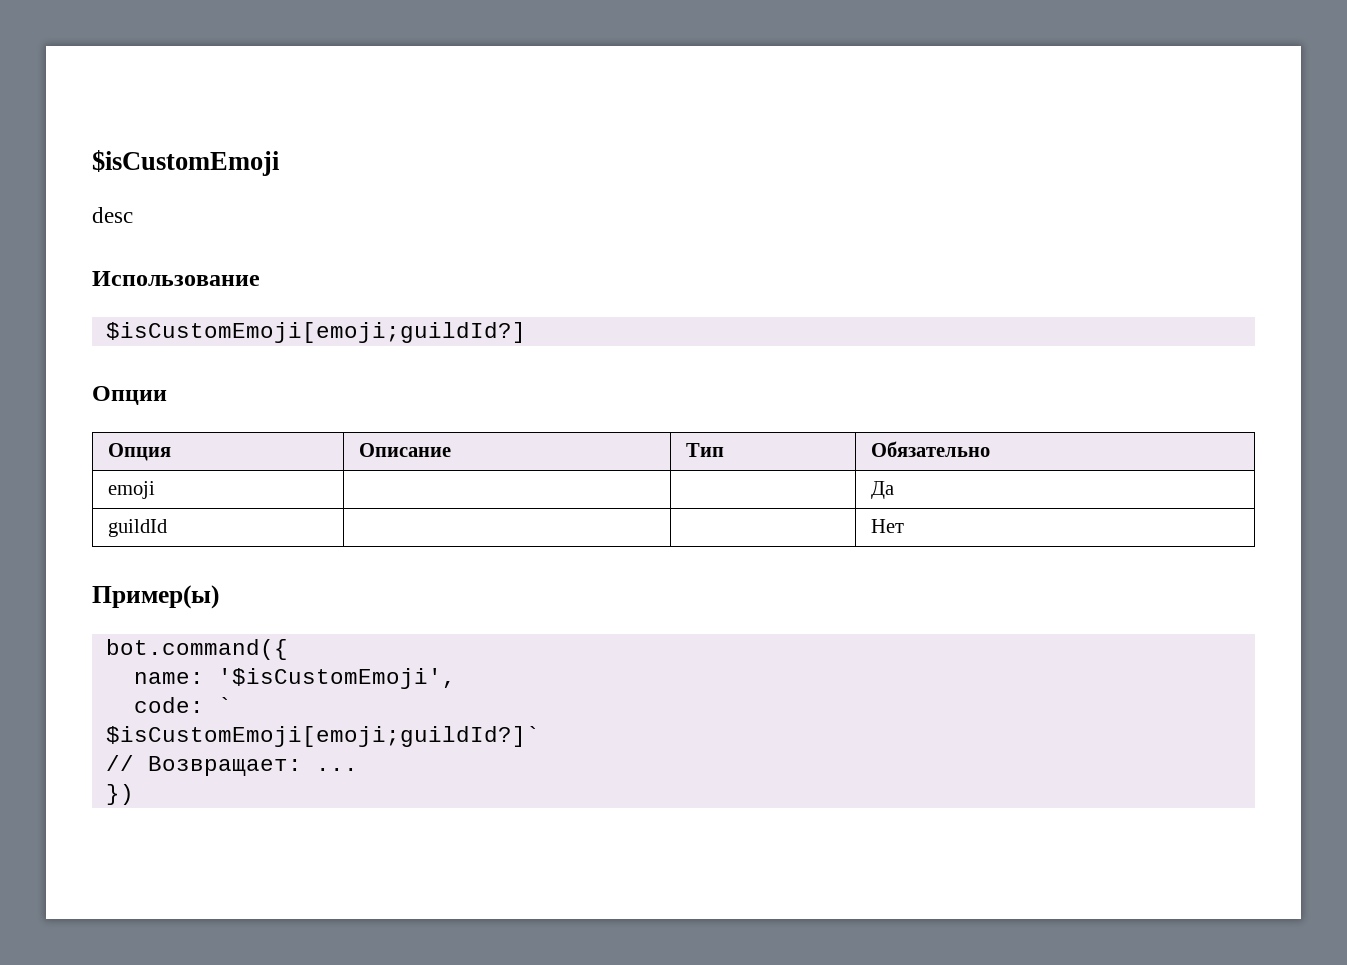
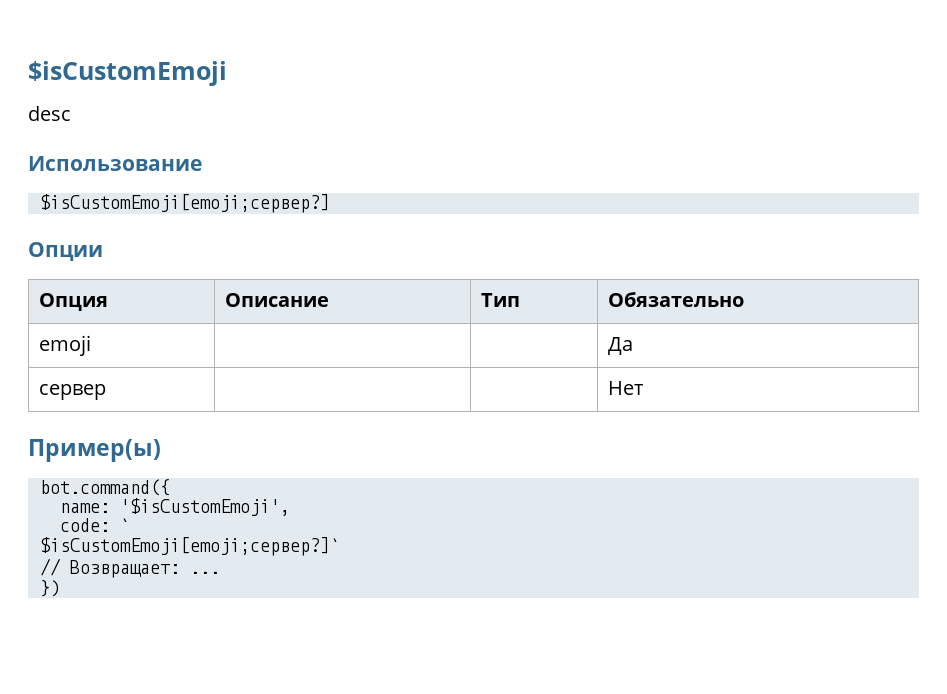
- $isCustomEmoji[emoji;guildId?]
+ $isCustomEmoji[emoji;сервер?]
- guildId | | | Нет
+ сервер | | | Нет
- $isCustomEmoji[emoji;guildId?]`
+ $isCustomEmoji[emoji;сервер?]`

